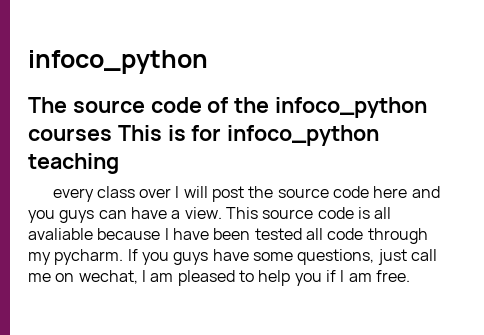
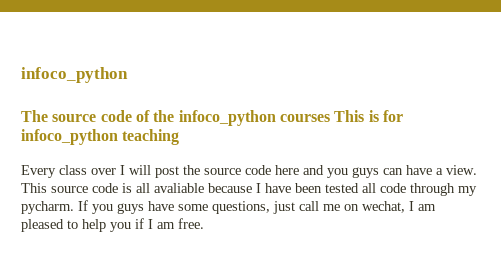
- every class over I will post the source code here and you guys can have a view.
+ Every class over I will post the source code here and you guys can have a view.

